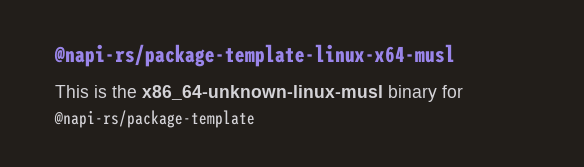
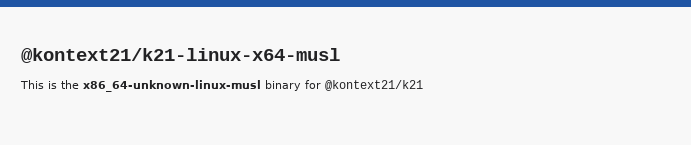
- @napi-rs/package-template-linux-x64-musl
+ @kontext21/k21-linux-x64-musl
- This is the x86_64-unknown-linux-musl binary for @napi-rs/package-template
+ This is the x86_64-unknown-linux-musl binary for @kontext21/k21

